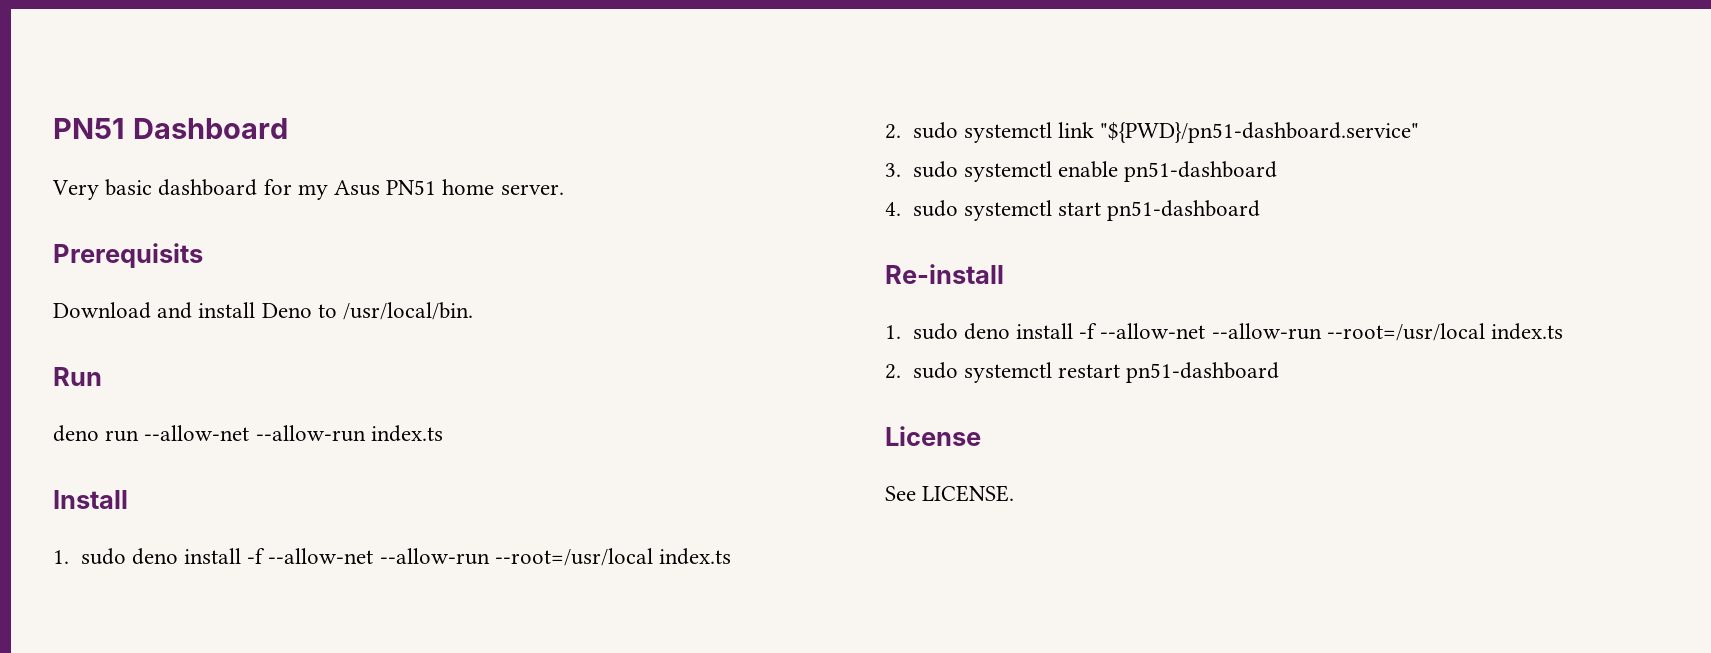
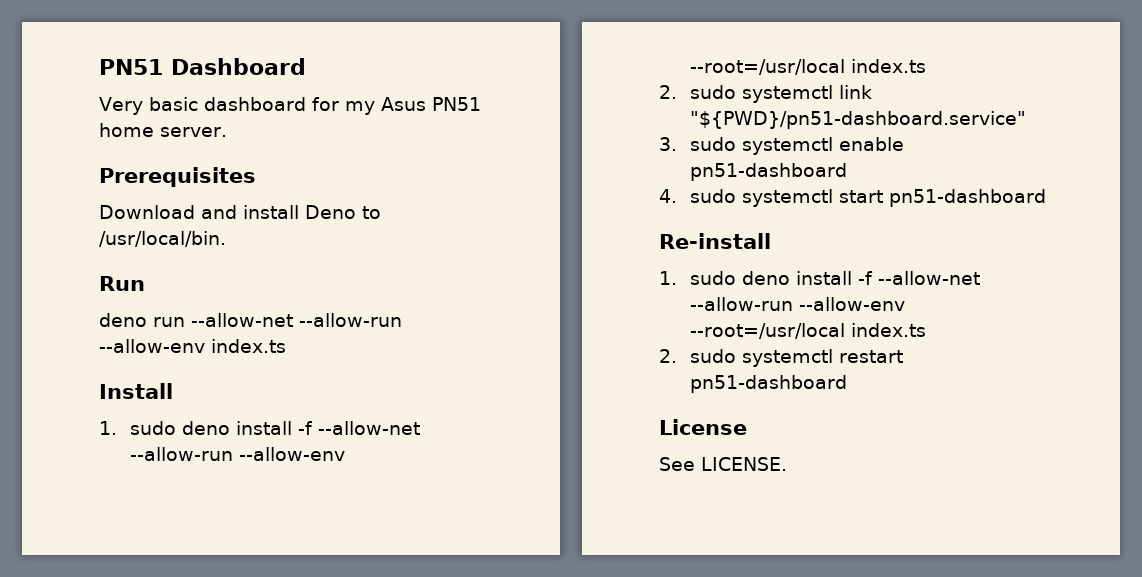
- Prerequisits
+ Prerequisites
- deno run --allow-net --allow-run index.ts
+ deno run --allow-net --allow-run --allow-env index.ts
  Install
- 1. sudo deno install -f --allow-net --allow-run --root=/usr/local index.ts
+ 1. sudo deno install -f --allow-net --allow-run --allow-env --root=/usr/local index.ts
  Re-install
- 1. sudo deno install -f --allow-net --allow-run --root=/usr/local index.ts
+ 1. sudo deno install -f --allow-net --allow-run --allow-env --root=/usr/local index.ts

